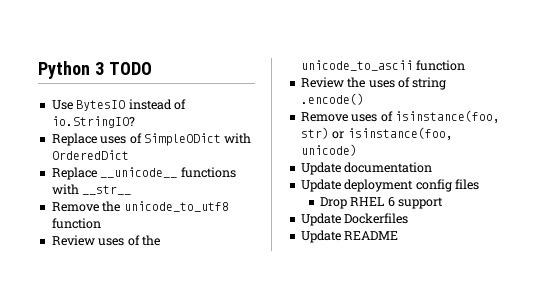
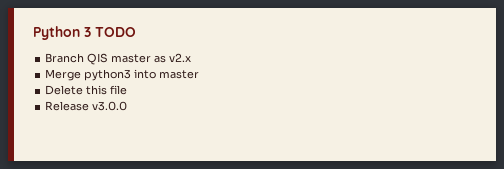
- Use BytesIO instead of io.StringIO?
- Replace uses of SimpleODict with OrderedDict
- Replace __unicode__ functions with __str__
- Remove the unicode_to_utf8 function
- Review uses of the unicode_to_ascii function
- Review the uses of string .encode()
- Remove uses of isinstance(foo, str) or isinstance(foo, unicode)
- Update documentation
- Update deployment config files
- Drop RHEL 6 support
- Update Dockerfiles
- Update README
+ Branch QIS master as v2.x
+ Merge python3 into master
+ Delete this file
+ Release v3.0.0

